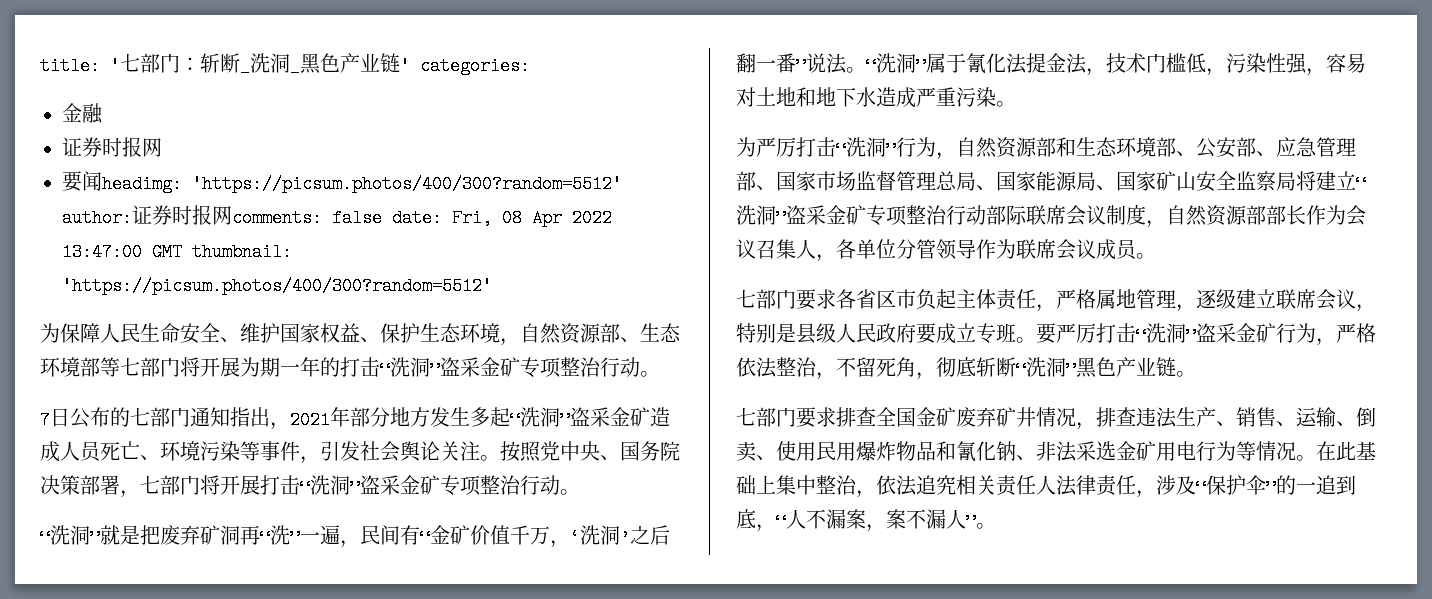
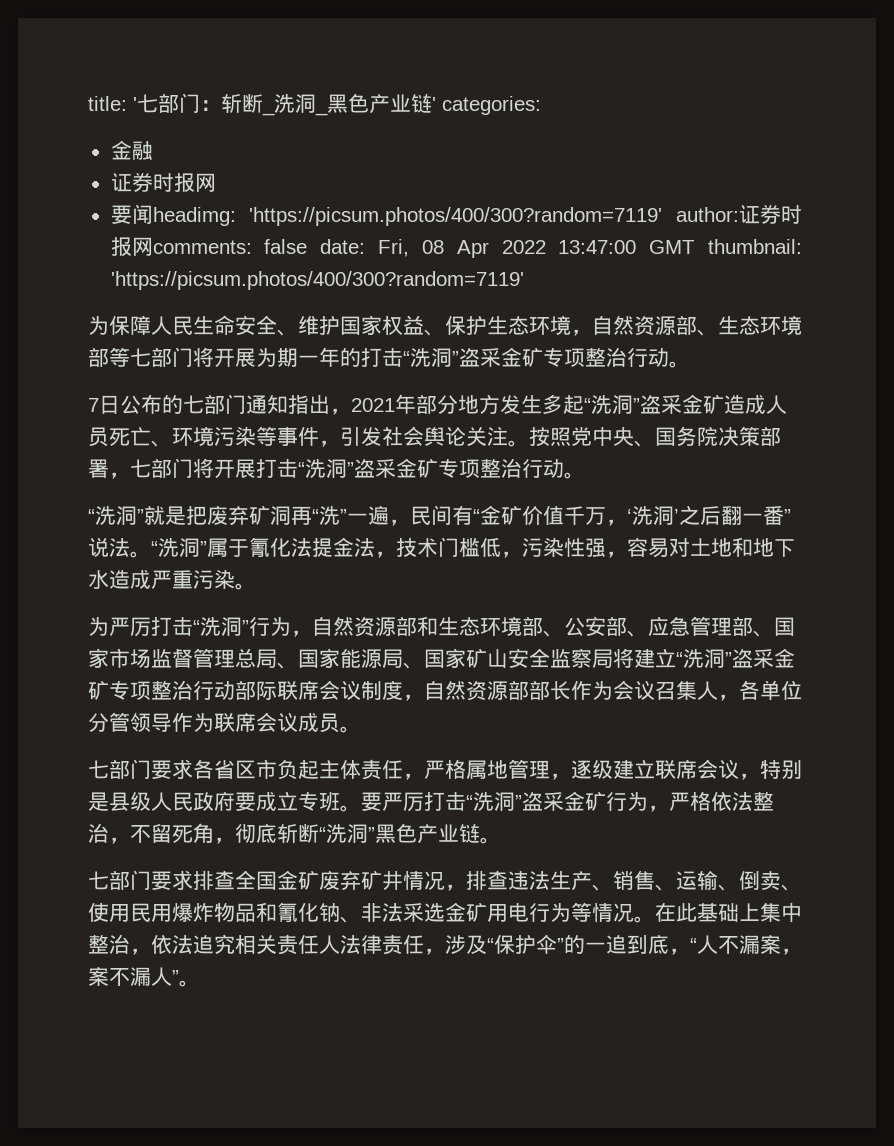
- 要闻headimg: 'https://picsum.photos/400/300?random=5512' author:证券时报网comments: false date: Fri, 08 Apr 2022 13:47:00 GMT thumbnail: 'https://picsum.photos/400/300?random=5512'
+ 要闻headimg: 'https://picsum.photos/400/300?random=7119' author:证券时报网comments: false date: Fri, 08 Apr 2022 13:47:00 GMT thumbnail: 'https://picsum.photos/400/300?random=7119'

